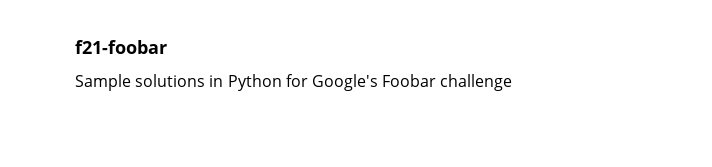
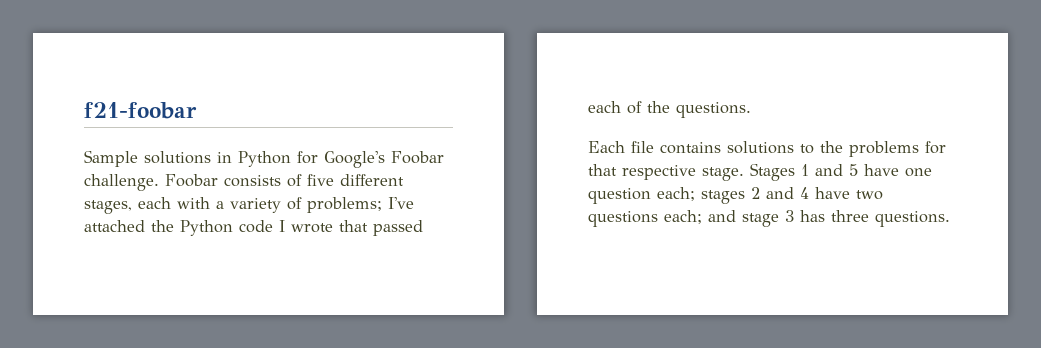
- Sample solutions in Python for Google's Foobar challenge
+ Sample solutions in Python for Google's Foobar challenge. Foobar consists of five different stages, each with a variety of problems; I've attached the Python code I wrote that passed each of the questions.
+ Each file contains solutions to the problems for that respective stage. Stages 1 and 5 have one question each; stages 2 and 4 have two questions each; and stage 3 has three questions.

